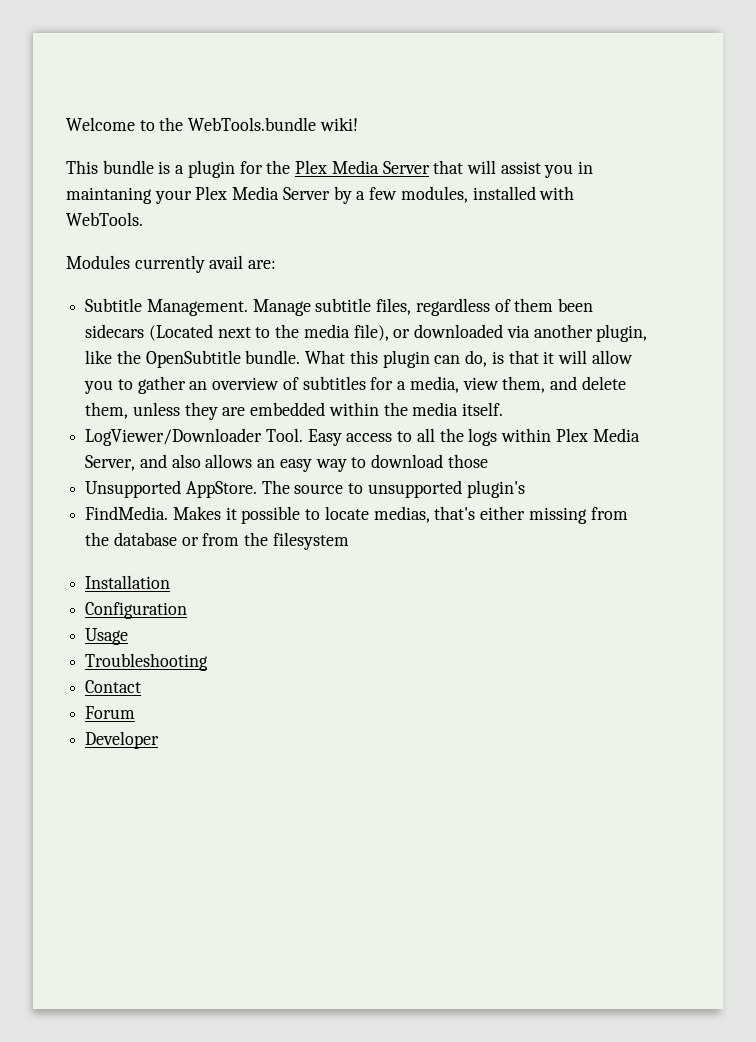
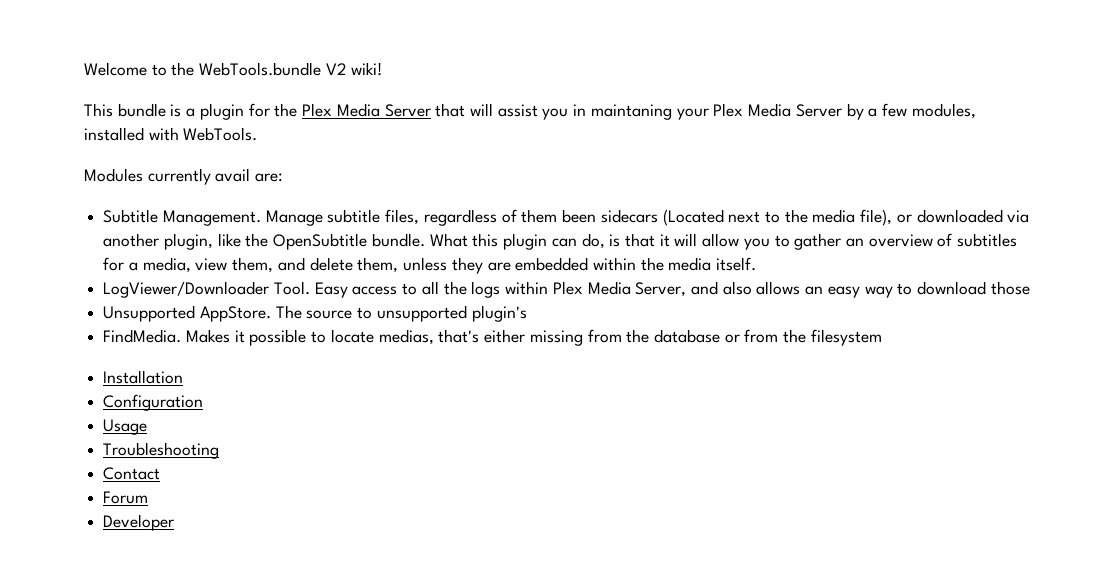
- Welcome to the WebTools.bundle wiki!
+ Welcome to the WebTools.bundle V2 wiki!

